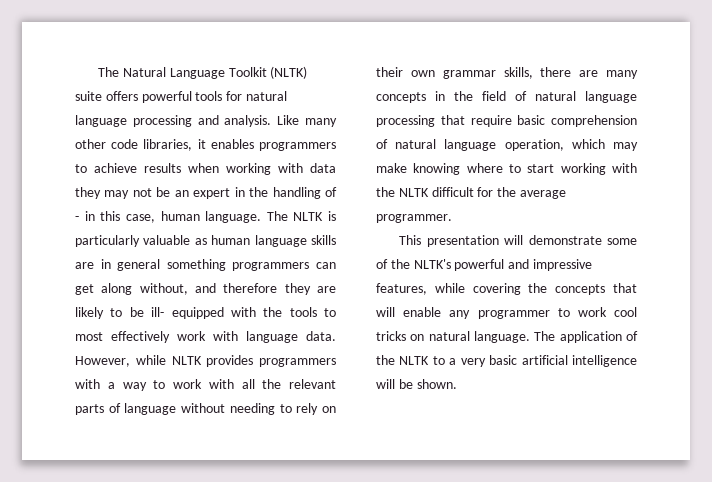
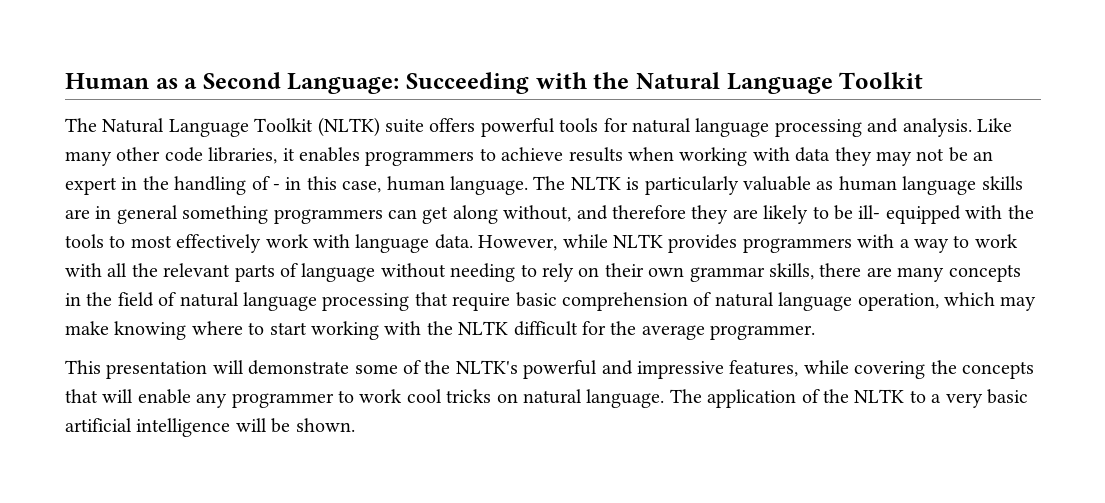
+ Human as a Second Language: Succeeding with the Natural Language Toolkit

